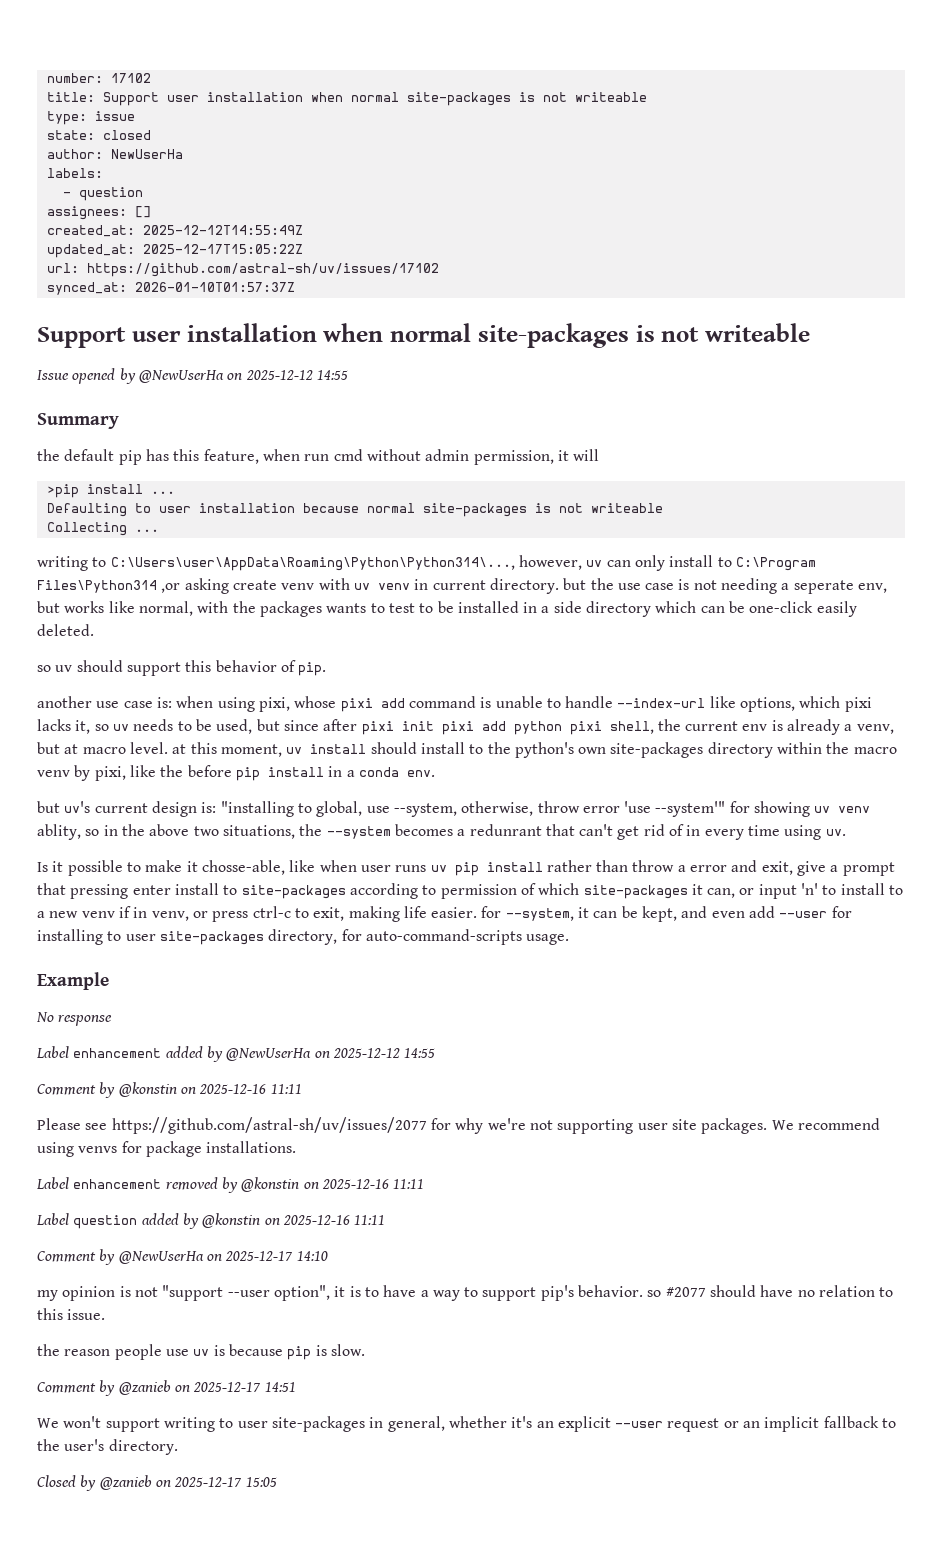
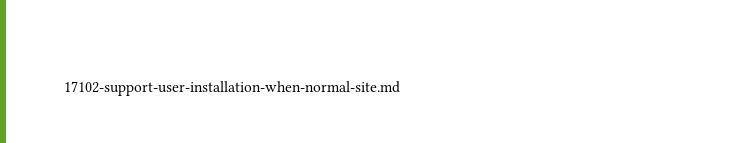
- number: 17102
- title: Support user installation when normal site-packages is not writeable
- type: issue
- state: closed
- author: NewUserHa
- labels:
- - question
- assignees: []
- created_at: 2025-12-12T14:55:49Z
- updated_at: 2025-12-17T15:05:22Z
- url: https://github.com/astral-sh/uv/issues/17102
- synced_at: 2026-01-10T01:57:37Z
- Support user installation when normal site-packages is not writeable
- Issue opened by @NewUserHa on 2025-12-12 14:55
- Summary
- the default pip has this feature, when run cmd without admin permission, it will
- >pip install ...
- Defaulting to user installation because normal site-packages is not writeable
- Collecting ...
- writing to C:\Users\user\AppData\Roaming\Python\Python314\..., however, uv can only install to C:\Program Files\Python314 ,or asking create venv with uv venv in current directory. but the use case is not needing a seperate env, but works like normal, with the packages wants to test to be installed in a side directory which can be one-click easily deleted.
- so uv should support this behavior of pip.
- another use case is: when using pixi, whose pixi add command is unable to handle --index-url like options, which pixi lacks it, so uv needs to be used, but since after pixi init pixi add python pixi shell, the current env is already a venv, but at macro level. at this moment, uv install should install to the python's own site-packages directory within the macro venv by pixi, like the before pip install in a conda env.
- but uv's current design is: "installing to global, use --system, otherwise, throw error 'use --system'" for showing uv venv ablity, so in the above two situations, the --system becomes a redunrant that can't get rid of in every time using uv.
- Is it possible to make it chosse-able, like when user runs uv pip install rather than throw a error and exit, give a prompt that pressing enter install to site-packages according to permission of which site-packages it can, or input 'n' to install to a new venv if in venv, or press ctrl-c to exit, making life easier. for --system, it can be kept, and even add --user for installing to user site-packages directory, for auto-command-scripts usage.
- Example
- No response
- Label enhancement added by @NewUserHa on 2025-12-12 14:55
- Comment by @konstin on 2025-12-16 11:11
- Please see https://github.com/astral-sh/uv/issues/2077 for why we're not supporting user site packages. We recommend using venvs for package installations.
- Label enhancement removed by @konstin on 2025-12-16 11:11
- Label question added by @konstin on 2025-12-16 11:11
- Comment by @NewUserHa on 2025-12-17 14:10
- my opinion is not "support --user option", it is to have a way to support pip's behavior. so #2077 should have no relation to this issue.
- the reason people use uv is because pip is slow.
- Comment by @zanieb on 2025-12-17 14:51
- We won't support writing to user site-packages in general, whether it's an explicit --user request or an implicit fallback to the user's directory.
- Closed by @zanieb on 2025-12-17 15:05
+ 17102-support-user-installation-when-normal-site.md

